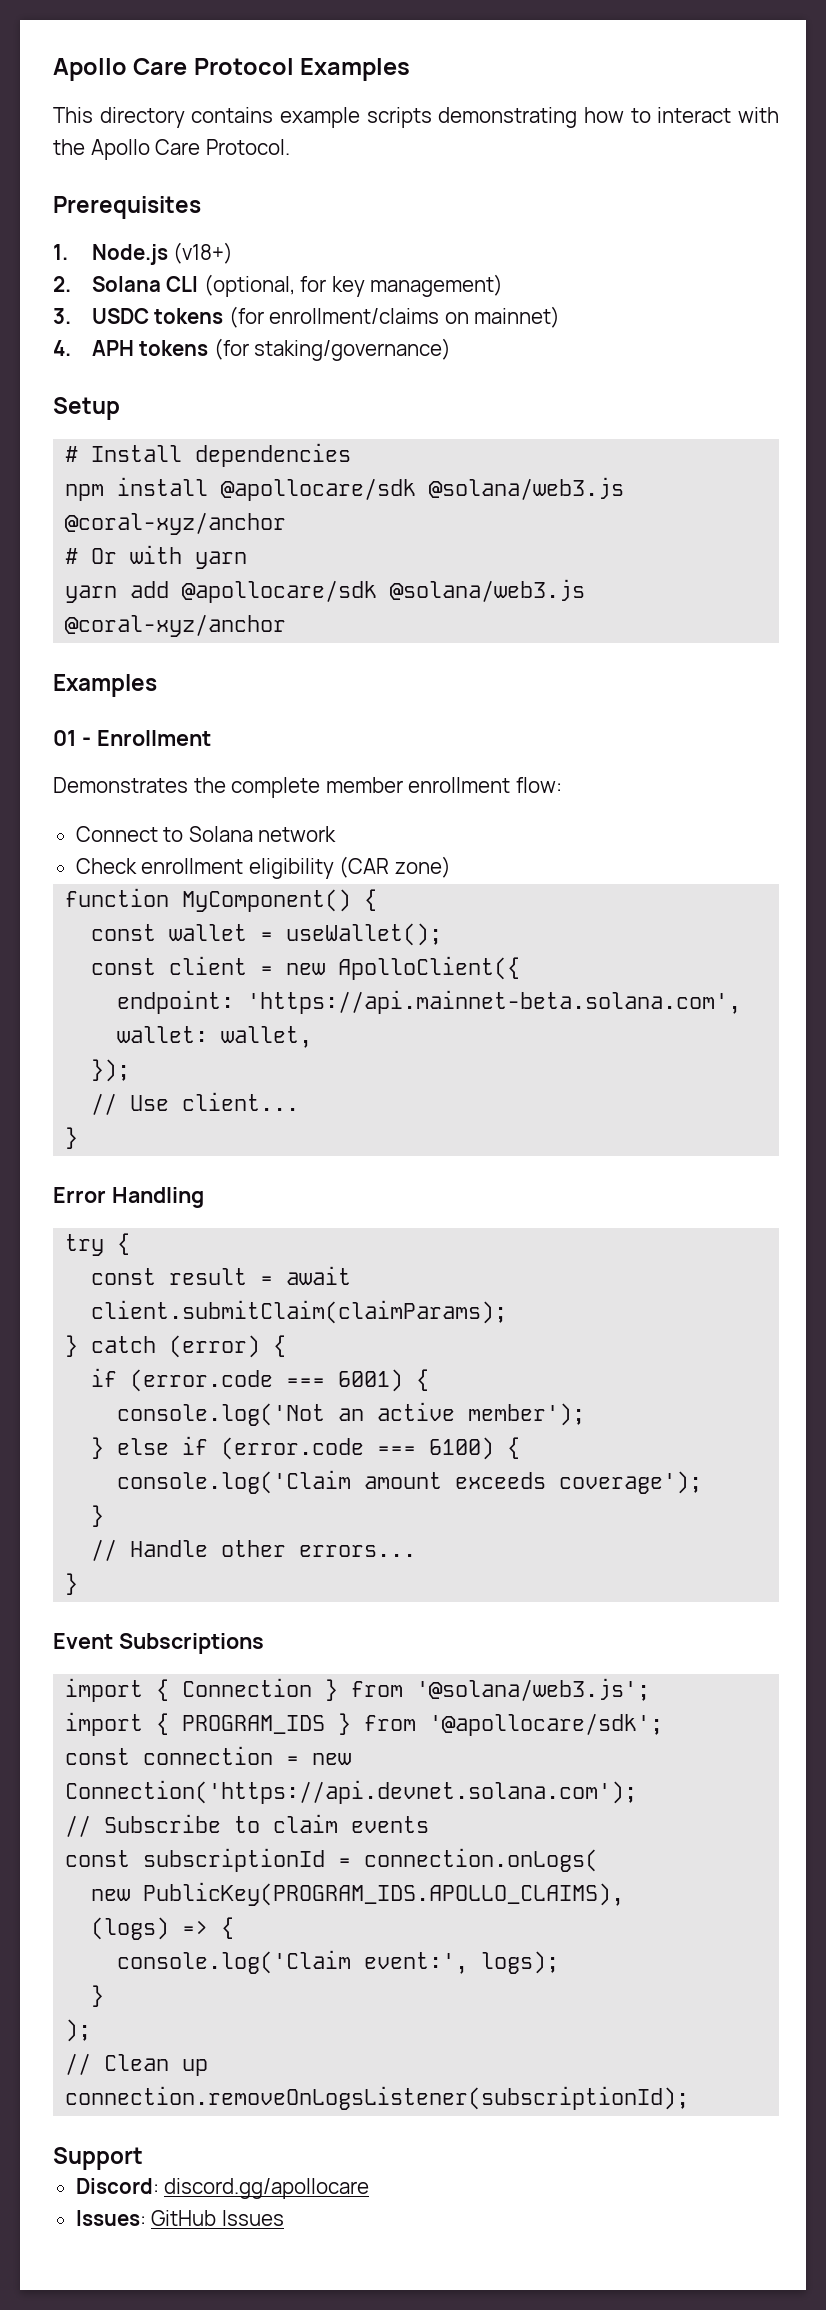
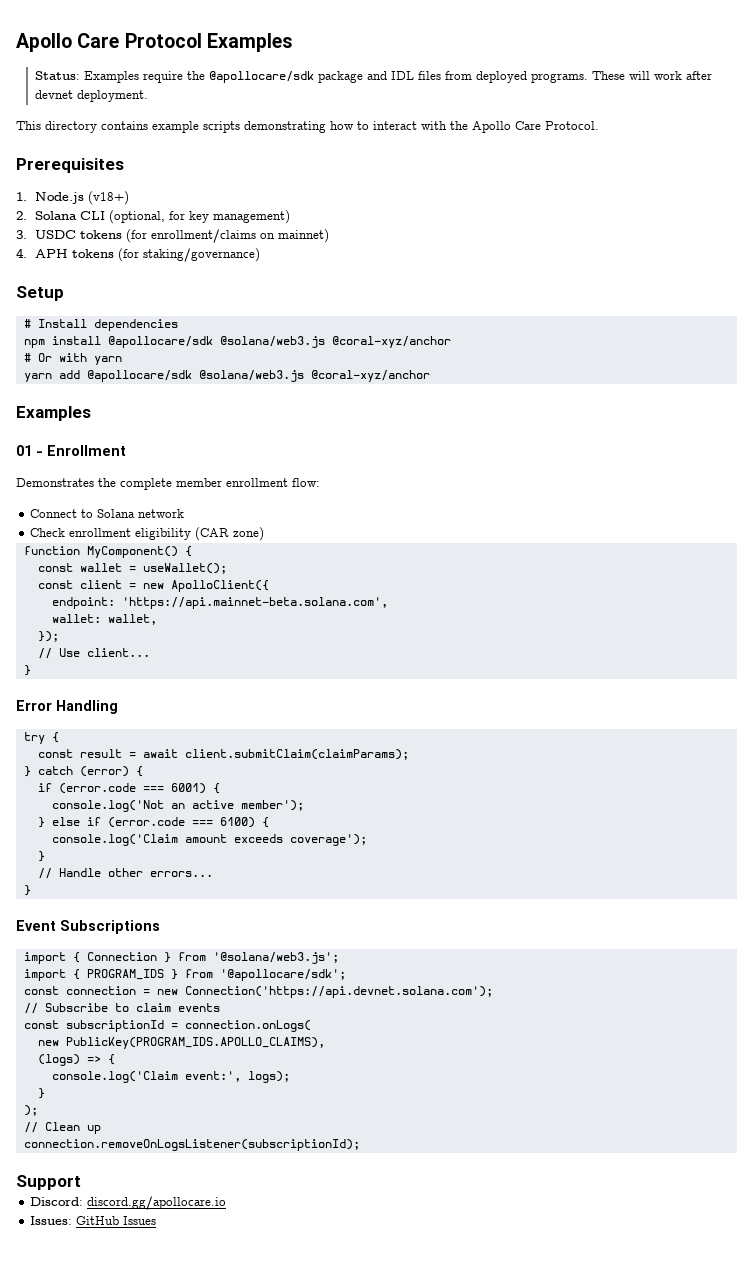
+ Status: Examples require the @apollocare/sdk package and IDL files from deployed programs. These will work after devnet deployment.
- Discord: discord.gg/apollocare
+ Discord: discord.gg/apollocare.io

